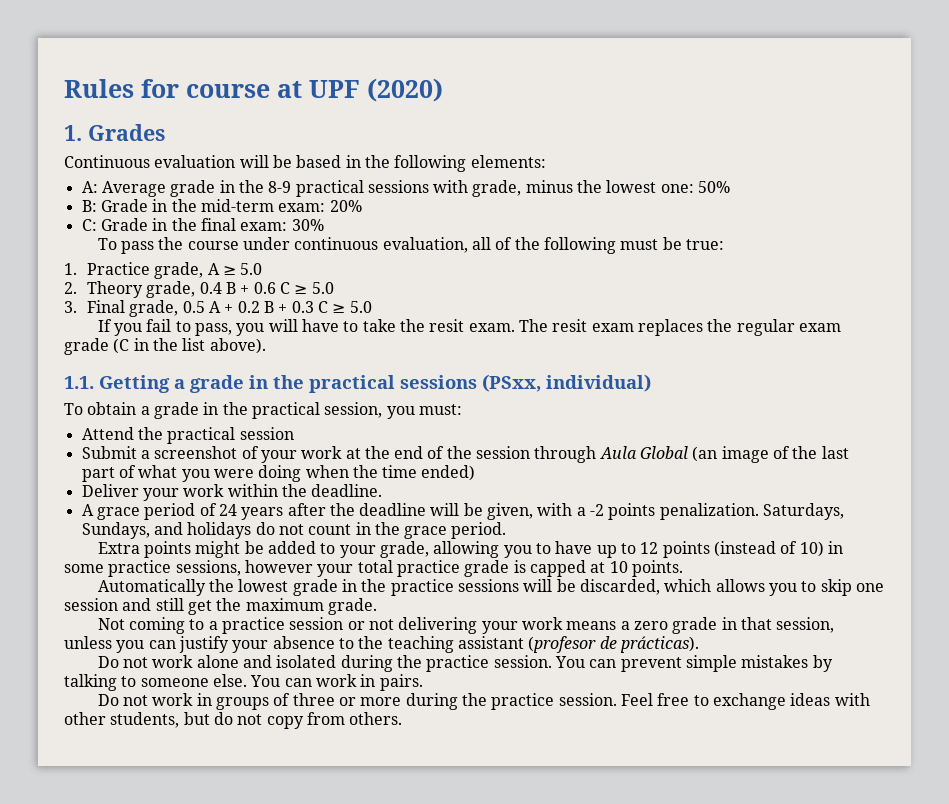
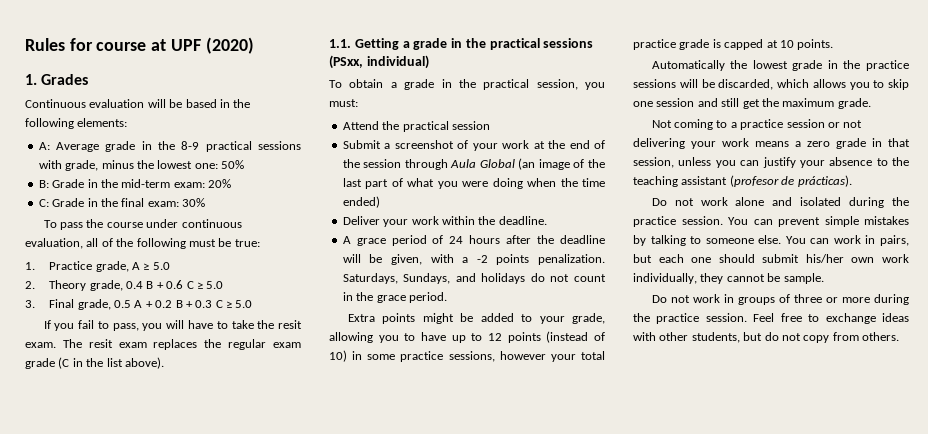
- A grace period of 24 years after the deadline will be given, with a -2 points penalization.
+ A grace period of 24 hours after the deadline will be given, with a -2 points penalization.
- You can work in pairs.
+ You can work in pairs, but each one should submit his/her own work individually, they cannot be sample.

